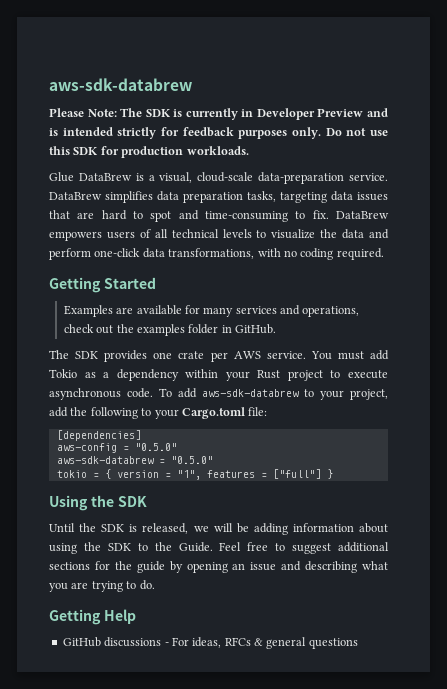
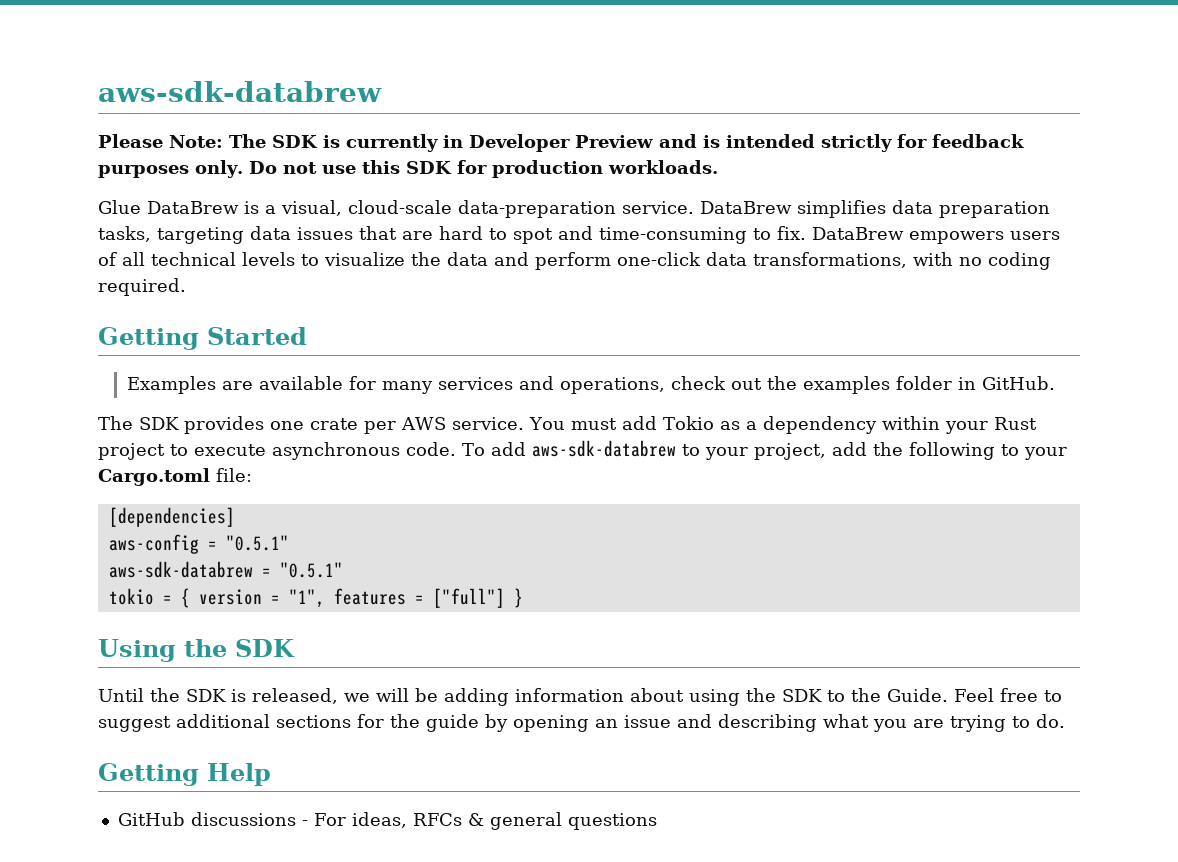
- aws-config = "0.5.0"
+ aws-config = "0.5.1"
- aws-sdk-databrew = "0.5.0"
+ aws-sdk-databrew = "0.5.1"

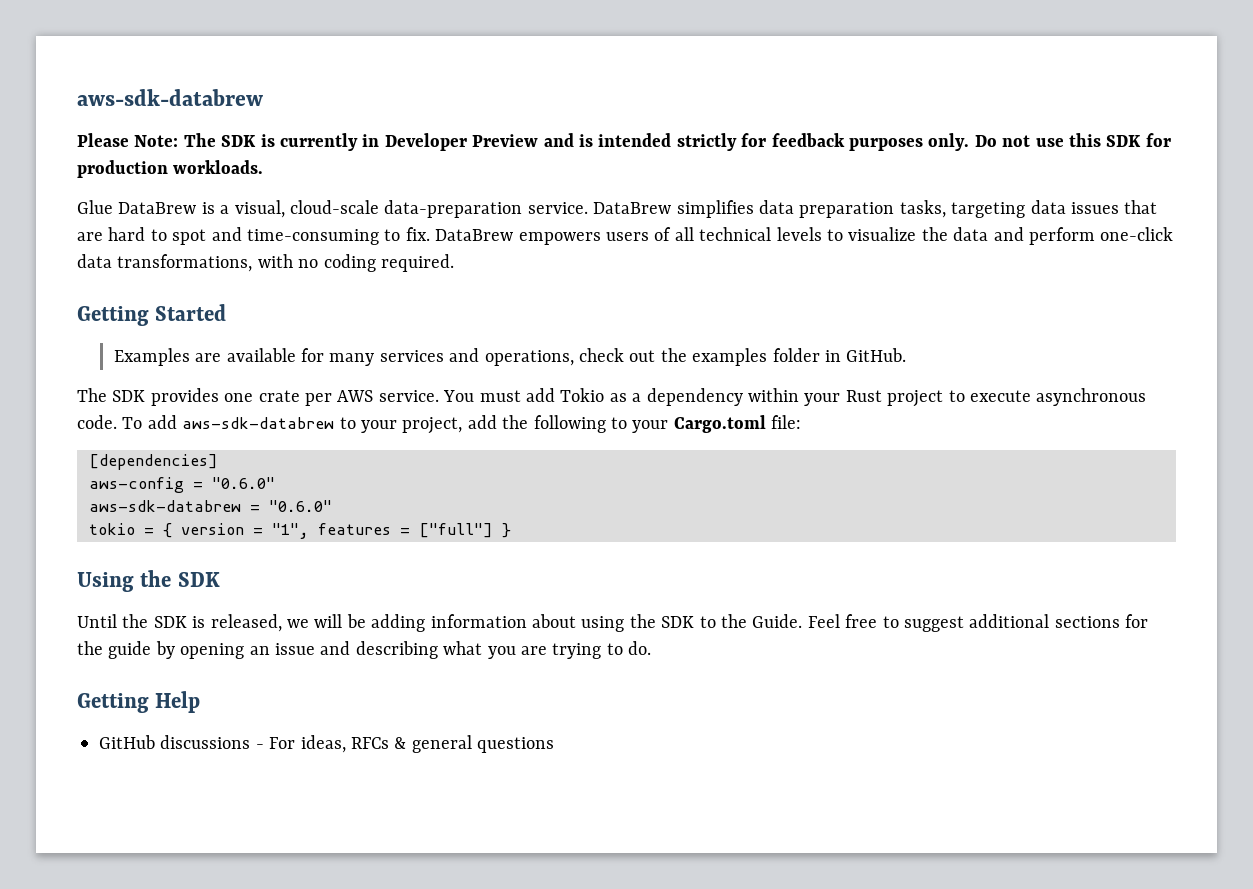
- aws-config = "0.5.1"
+ aws-config = "0.6.0"
- aws-sdk-databrew = "0.5.1"
+ aws-sdk-databrew = "0.6.0"

